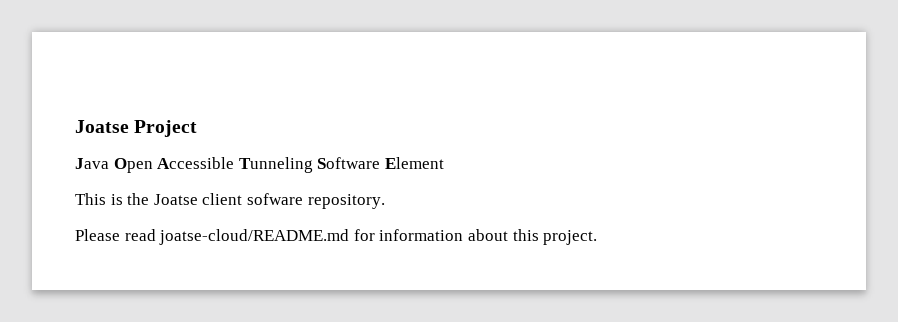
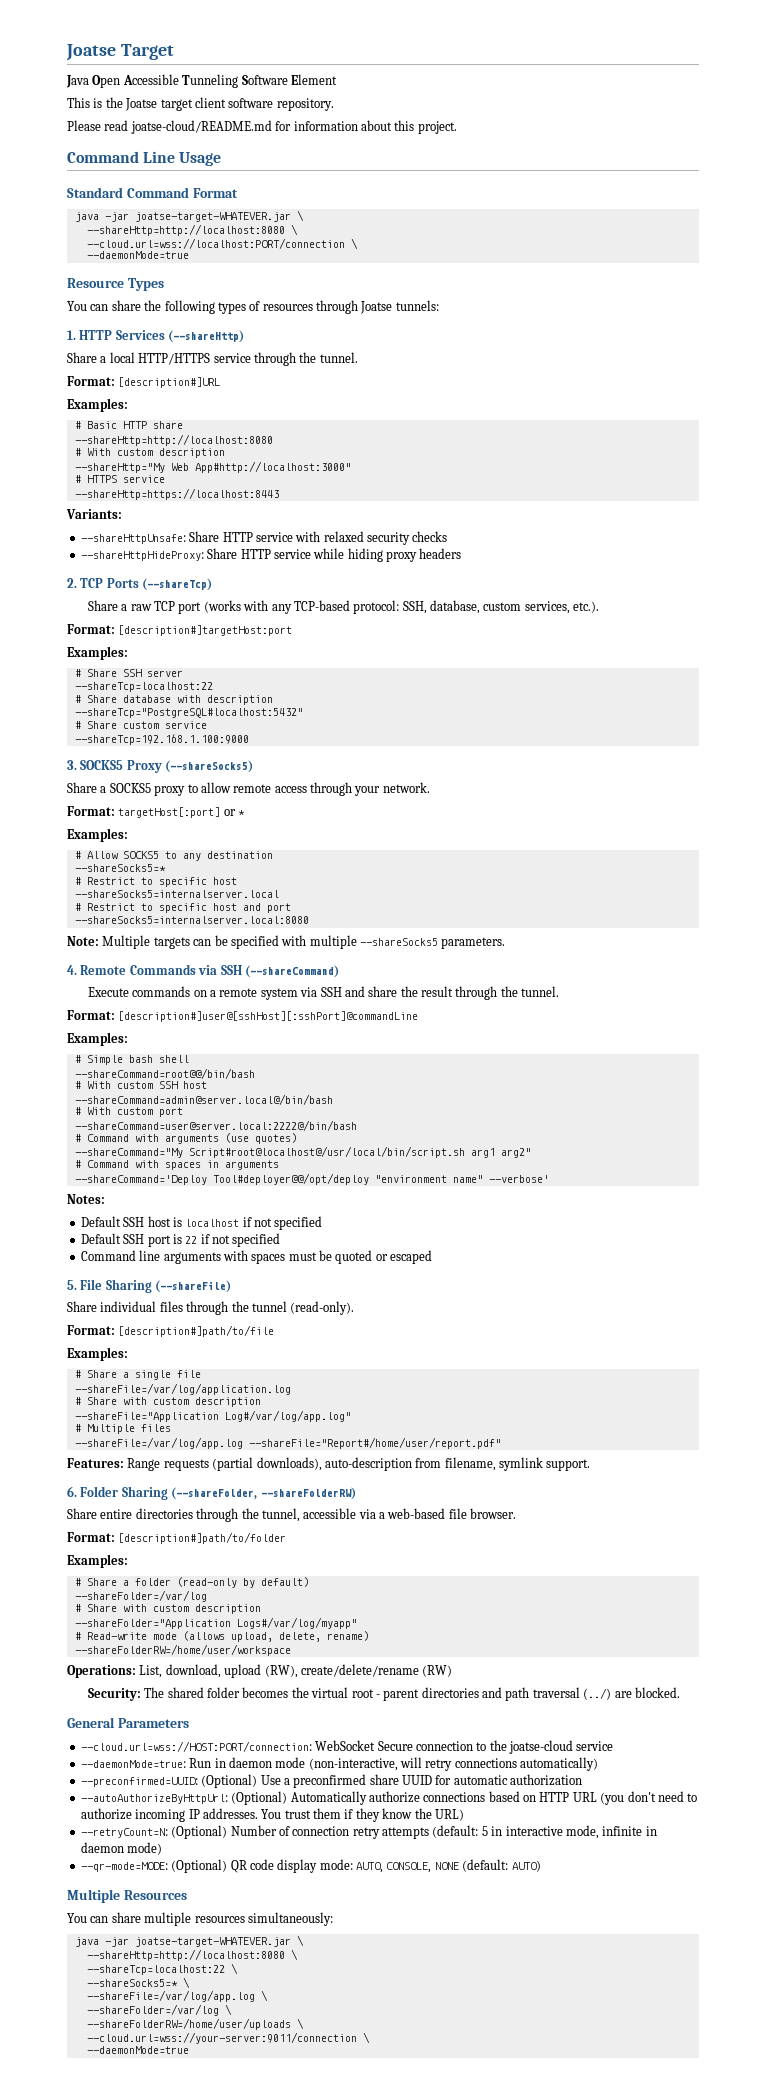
- Joatse Project
+ Joatse Target
- This is the Joatse client sofware repository.
+ This is the Joatse target client software repository.
+ Command Line Usage
+ Standard Command Format
+ java -jar joatse-target-WHATEVER.jar \
+ --shareHttp=http://localhost:8080 \
+ --cloud.url=wss://localhost:PORT/connection \
+ --daemonMode=true
+ Resource Types
+ You can share the following types of resources through Joatse tunnels:
+ 1. HTTP Services (--shareHttp)
+ Share a local HTTP/HTTPS service through the tunnel.
+ Format: [description#]URL
+ Examples:
+ # Basic HTTP share
+ --shareHttp=http://localhost:8080
+ # With custom description
+ --shareHttp="My Web App#http://localhost:3000"
+ # HTTPS service
+ --shareHttp=https://localhost:8443
+ Variants:
+ --shareHttpUnsafe: Share HTTP service with relaxed security checks
+ --shareHttpHideProxy: Share HTTP service while hiding proxy headers
+ 2. TCP Ports (--shareTcp)
+ Share a raw TCP port (works with any TCP-based protocol: SSH, database, custom services, etc.).
+ Format: [description#]targetHost:port
+ Examples:
+ # Share SSH server
+ --shareTcp=localhost:22
+ # Share database with description
+ --shareTcp="PostgreSQL#localhost:5432"
+ # Share custom service
+ --shareTcp=192.168.1.100:9000
+ 3. SOCKS5 Proxy (--shareSocks5)
+ Share a SOCKS5 proxy to allow remote access through your network.
+ Format: targetHost[:port] or *
+ Examples:
+ # Allow SOCKS5 to any destination
+ --shareSocks5=*
+ # Restrict to specific host
+ --shareSocks5=internalserver.local
+ # Restrict to specific host and port
+ --shareSocks5=internalserver.local:8080
+ Note: Multiple targets can be specified with multiple --shareSocks5 parameters.
+ 4. Remote Commands via SSH (--shareCommand)
+ Execute commands on a remote system via SSH and share the result through the tunnel.
+ Format: [description#]user@[sshHost][:sshPort]@commandLine
+ Examples:
+ # Simple bash shell
+ --shareCommand=root@@/bin/bash
+ # With custom SSH host
+ --shareCommand=admin@server.local@/bin/bash
+ # With custom port
+ --shareCommand=user@server.local:2222@/bin/bash
+ # Command with arguments (use quotes)
+ --shareCommand="My Script#root@localhost@/usr/local/bin/script.sh arg1 arg2"
+ # Command with spaces in arguments
+ --shareCommand='Deploy Tool#deployer@@/opt/deploy "environment name" --verbose'
+ Notes:
+ Default SSH host is localhost if not specified
+ Default SSH port is 22 if not specified
+ Command line arguments with spaces must be quoted or escaped
+ 5. File Sharing (--shareFile)
+ Share individual files through the tunnel (read-only).
+ Format: [description#]path/to/file
+ Examples:
+ # Share a single file
+ --shareFile=/var/log/application.log
+ # Share with custom description
+ --shareFile="Application Log#/var/log/app.log"
+ # Multiple files
+ --shareFile=/var/log/app.log --shareFile="Report#/home/user/report.pdf"
+ Features: Range requests (partial downloads), auto-description from filename, symlink support.
+ 6. Folder Sharing (--shareFolder, --shareFolderRW)
+ Share entire directories through the tunnel, accessible via a web-based file browser.
+ Format: [description#]path/to/folder
+ Examples:
+ # Share a folder (read-only by default)
+ --shareFolder=/var/log
+ # Share with custom description
+ --shareFolder="Application Logs#/var/log/myapp"
+ # Read-write mode (allows upload, delete, rename)
+ --shareFolderRW=/home/user/workspace
+ Operations: List, download, upload (RW), create/delete/rename (RW)
+ Security: The shared folder becomes the virtual root - parent directories and path traversal (../) are blocked.
+ General Parameters
+ --cloud.url=wss://HOST:PORT/connection: WebSocket Secure connection to the joatse-cloud service
+ --daemonMode=true: Run in daemon mode (non-interactive, will retry connections automatically)
+ --preconfirmed=UUID: (Optional) Use a preconfirmed share UUID for automatic authorization
+ --autoAuthorizeByHttpUrl: (Optional) Automatically authorize connections based on HTTP URL (you don't need to authorize incoming IP addresses. You trust them if they know the URL)
+ --retryCount=N: (Optional) Number of connection retry attempts (default: 5 in interactive mode, infinite in daemon mode)
+ --qr-mode=MODE: (Optional) QR code display mode: AUTO, CONSOLE, NONE (default: AUTO)
+ Multiple Resources
+ You can share multiple resources simultaneously:
+ java -jar joatse-target-WHATEVER.jar \
+ --shareHttp=http://localhost:8080 \
+ --shareTcp=localhost:22 \
+ --shareSocks5=* \
+ --shareFile=/var/log/app.log \
+ --shareFolder=/var/log \
+ --shareFolderRW=/home/user/uploads \
+ --cloud.url=wss://your-server:9011/connection \
+ --daemonMode=true

